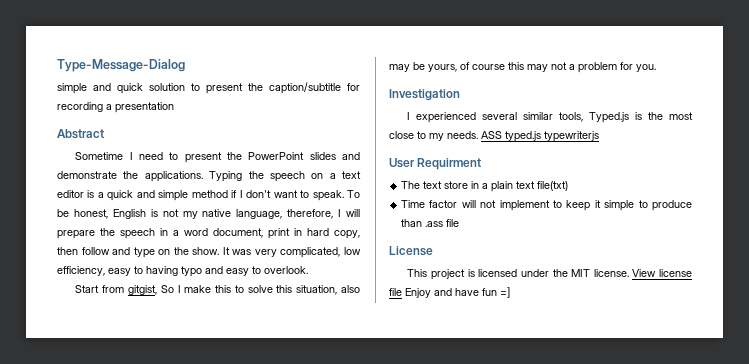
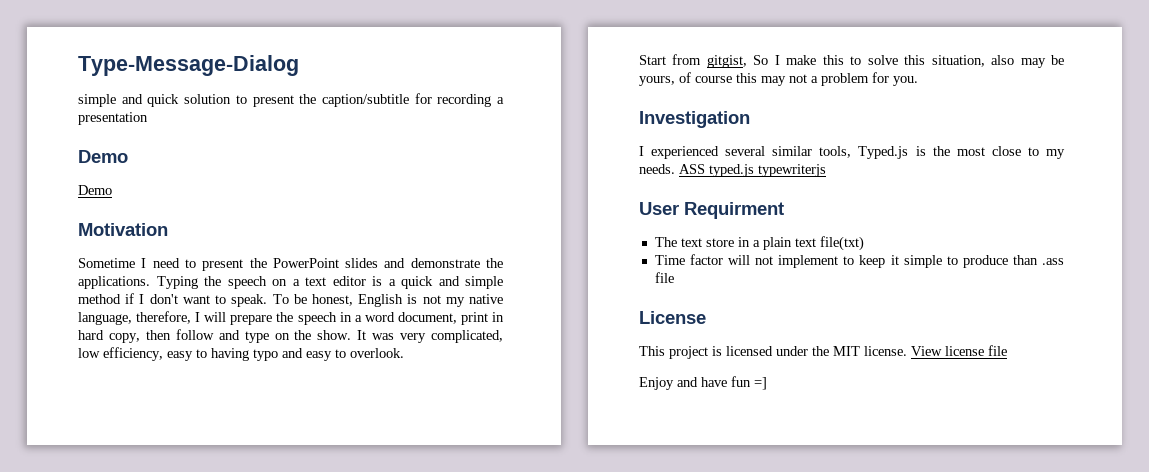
  simple and quick solution to present the caption/subtitle for recording a presentation
- Abstract
+ Demo
+ Demo
+ Motivation
- View license file Enjoy and have fun =]
+ View license file
+ Enjoy and have fun =]

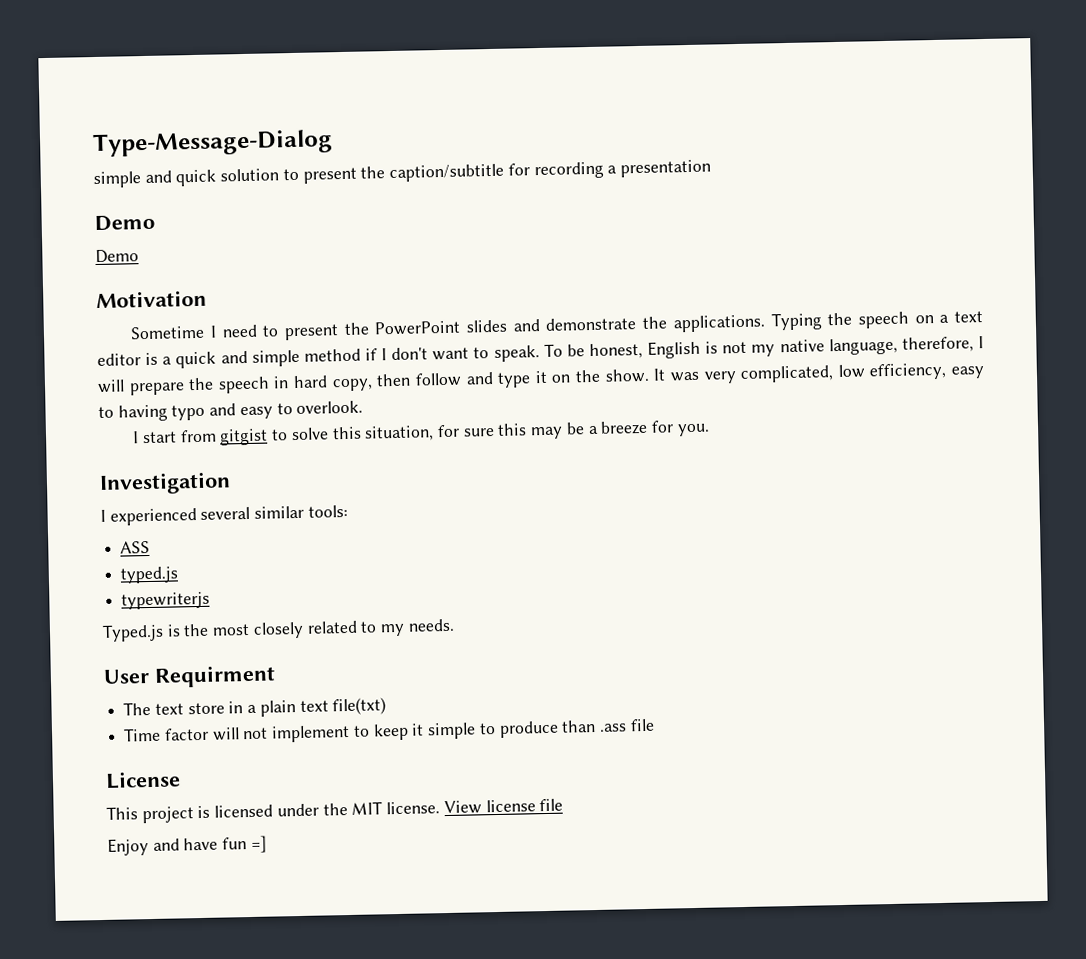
- To be honest, English is not my native language, therefore, I will prepare the speech in a word document, print in hard copy, then follow and type on the show.
+ To be honest, English is not my native language, therefore, I will prepare the speech in hard copy, then follow and type it on the show.
- Start from gitgist, So I make this to solve this situation, also may be yours, of course this may not a problem for you.
+ I start from gitgist to solve this situation, for sure this may be a breeze for you.
- I experienced several similar tools, Typed.js is the most close to my needs. ASS typed.js typewriterjs
+ I experienced several similar tools:
+ ASS
+ typed.js
+ typewriterjs
+ Typed.js is the most closely related to my needs.

